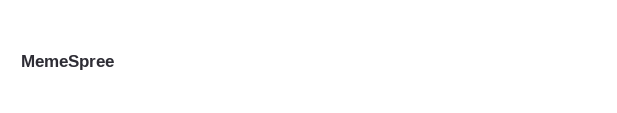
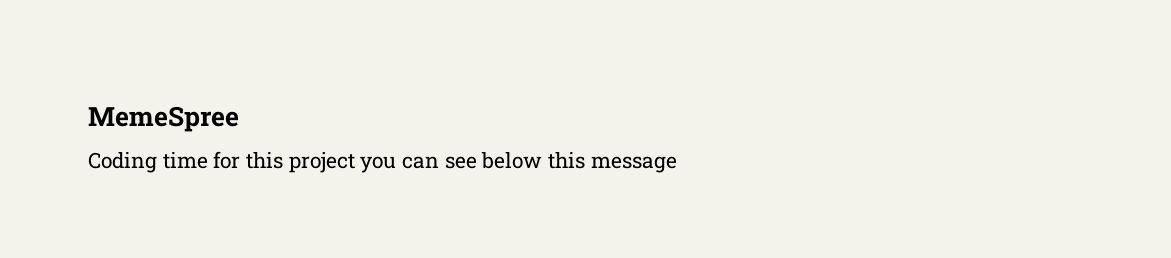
+ Coding time for this project you can see below this message

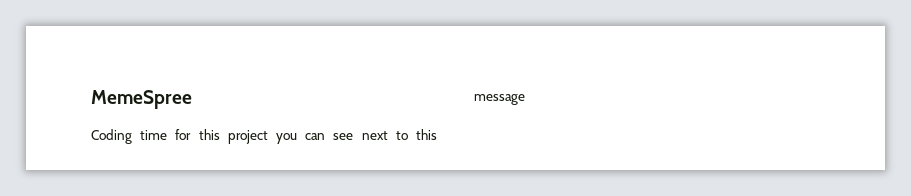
- Coding time for this project you can see below this message
+ Coding time for this project you can see next to this message

